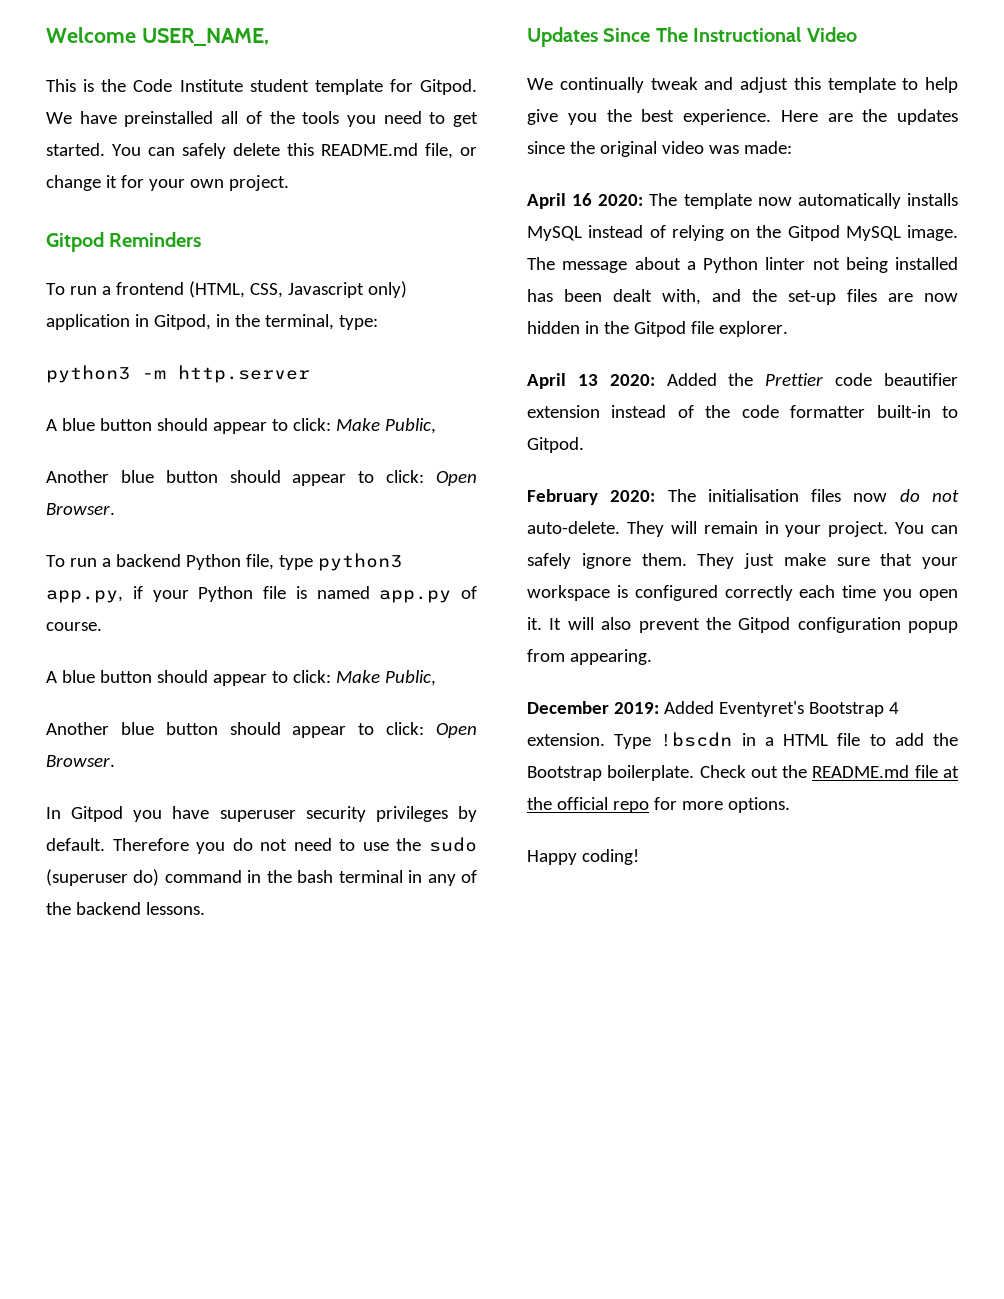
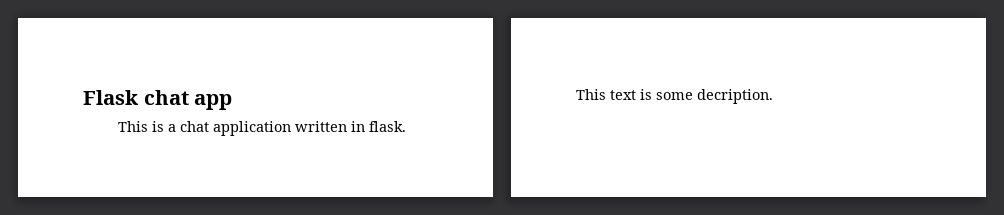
- Welcome USER_NAME,
+ Flask chat app
- This is the Code Institute student template for Gitpod. We have preinstalled all of the tools you need to get started. You can safely delete this README.md file, or change it for your own project.
- Gitpod Reminders
- To run a frontend (HTML, CSS, Javascript only) application in Gitpod, in the terminal, type:
- python3 -m http.server
- A blue button should appear to click: Make Public,
- Another blue button should appear to click: Open Browser.
- To run a backend Python file, type python3 app.py, if your Python file is named app.py of course.
- A blue button should appear to click: Make Public,
- Another blue button should appear to click: Open Browser.
- In Gitpod you have superuser security privileges by default. Therefore you do not need to use the sudo (superuser do) command in the bash terminal in any of the backend lessons.
- Updates Since The Instructional Video
- We continually tweak and adjust this template to help give you the best experience. Here are the updates since the original video was made:
- April 16 2020: The template now automatically installs MySQL instead of relying on the Gitpod MySQL image. The message about a Python linter not being installed has been dealt with, and the set-up files are now hidden in the Gitpod file explorer.
- April 13 2020: Added the Prettier code beautifier extension instead of the code formatter built-in to Gitpod.
- February 2020: The initialisation files now do not auto-delete. They will remain in your project. You can safely ignore them. They just make sure that your workspace is configured correctly each time you open it. It will also prevent the Gitpod configuration popup from appearing.
- December 2019: Added Eventyret's Bootstrap 4 extension. Type !bscdn in a HTML file to add the Bootstrap boilerplate. Check out the README.md file at the official repo for more options.
- Happy coding!
+ This is a chat application written in flask. This text is some decription.

